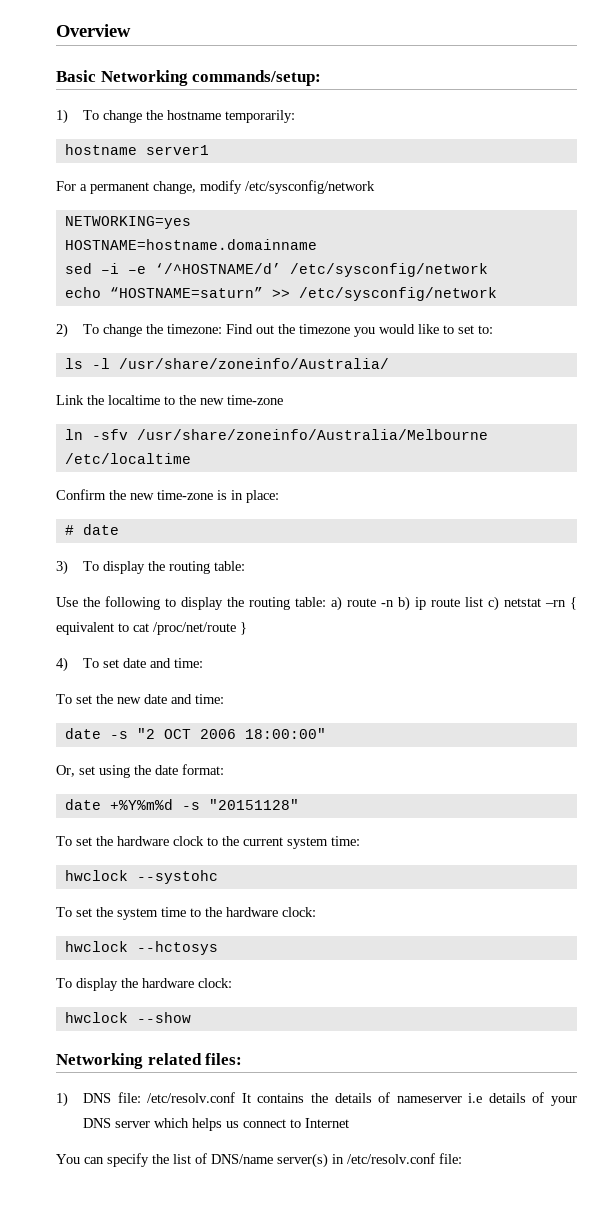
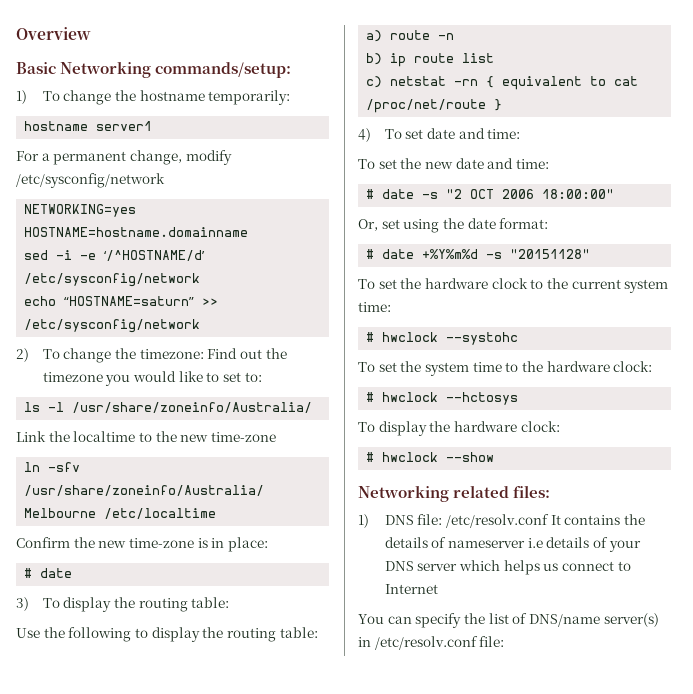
- Use the following to display the routing table: a) route -n b) ip route list c) netstat –rn { equivalent to cat /proc/net/route }
+ Use the following to display the routing table:
+ a) route -n
+ b) ip route list
+ c) netstat –rn { equivalent to cat /proc/net/route }
- date -s "2 OCT 2006 18:00:00"
+ # date -s "2 OCT 2006 18:00:00"
- date +%Y%m%d -s "20151128"
+ # date +%Y%m%d -s "20151128"
- hwclock --systohc
+ # hwclock --systohc
- hwclock --hctosys
+ # hwclock --hctosys
- hwclock --show
+ # hwclock --show

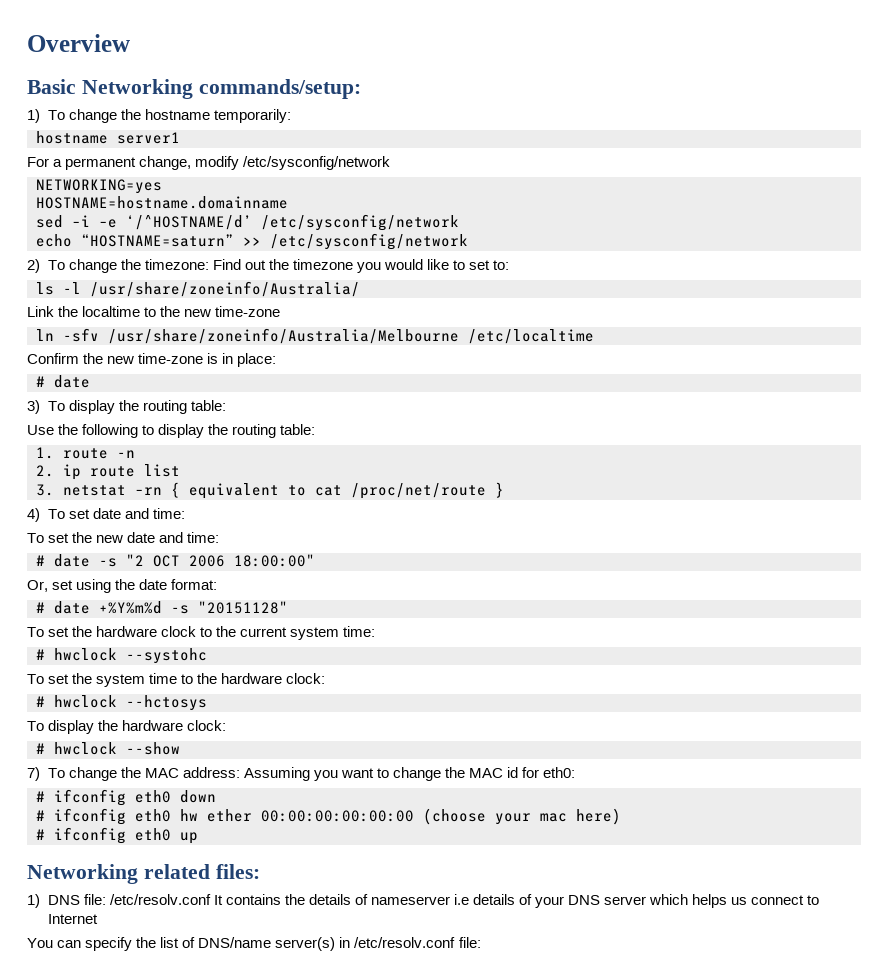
- a) route -n
+ 1. route -n
- b) ip route list
+ 2. ip route list
- c) netstat –rn { equivalent to cat /proc/net/route }
+ 3. netstat –rn { equivalent to cat /proc/net/route }
+ 7) To change the MAC address: Assuming you want to change the MAC id for eth0:
+ # ifconfig eth0 down
+ # ifconfig eth0 hw ether 00:00:00:00:00:00 (choose your mac here)
+ # ifconfig eth0 up

